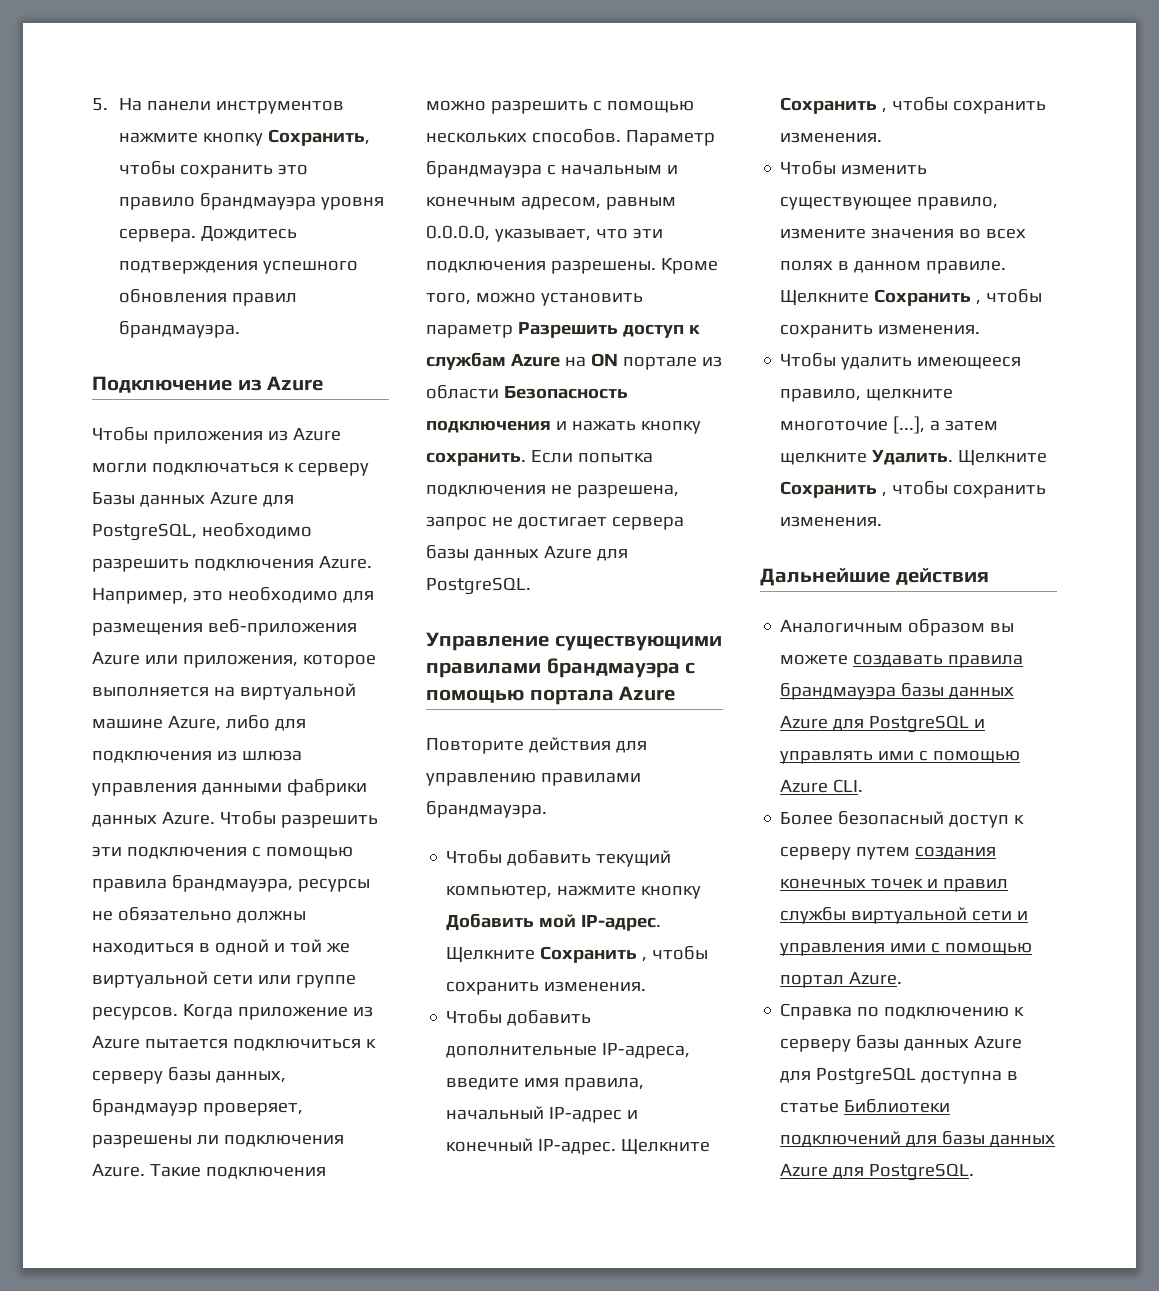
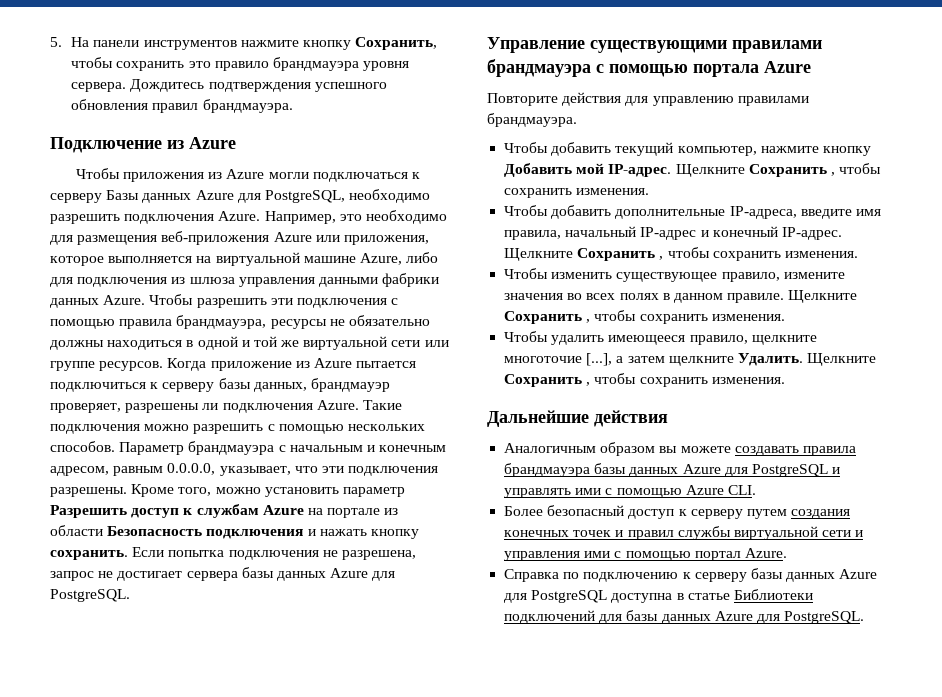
- Кроме того, можно установить параметр Разрешить доступ к службам Azure на ON портале из области Безопасность подключения и нажать кнопку сохранить.
+ Кроме того, можно установить параметр Разрешить доступ к службам Azure на портале из области Безопасность подключения и нажать кнопку сохранить.

